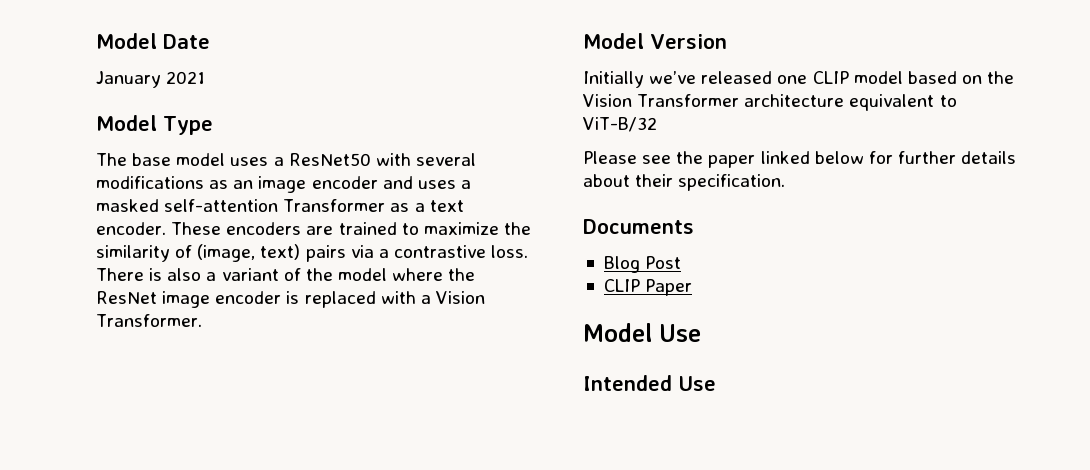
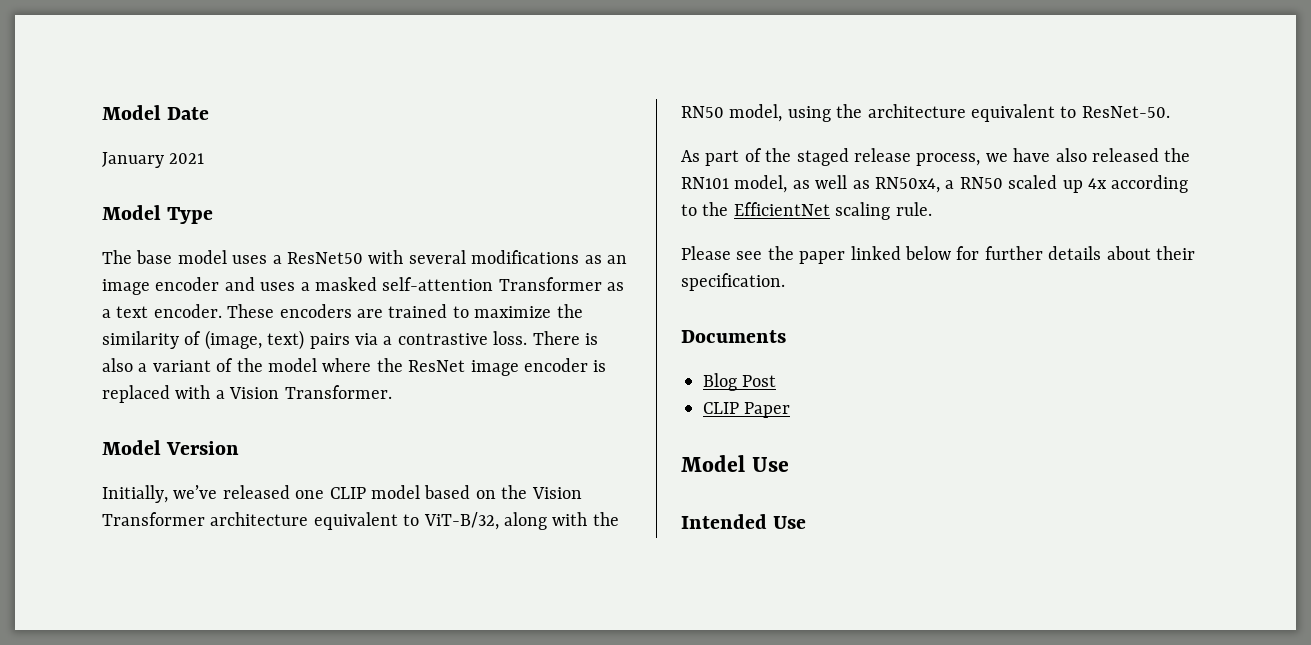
- Initially we’ve released one CLIP model based on the Vision Transformer architecture equivalent to ViT-B/32
+ Initially, we’ve released one CLIP model based on the Vision Transformer architecture equivalent to ViT-B/32, along with the RN50 model, using the architecture equivalent to ResNet-50.
+ As part of the staged release process, we have also released the RN101 model, as well as RN50x4, a RN50 scaled up 4x according to the EfficientNet scaling rule.

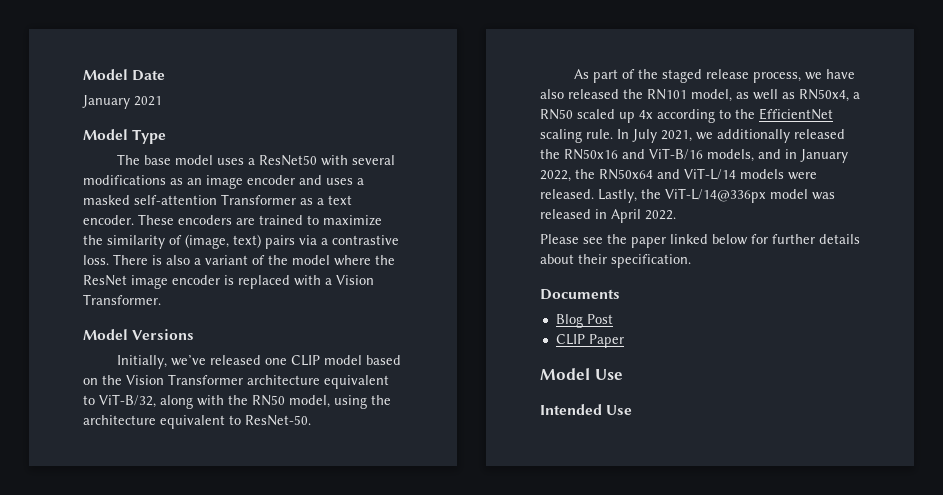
- Model Version
+ Model Versions
+ In July 2021, we additionally released the RN50x16 and ViT-B/16 models, and in January 2022, the RN50x64 and ViT-L/14 models were released. Lastly, the ViT-L/14@336px model was released in April 2022.

